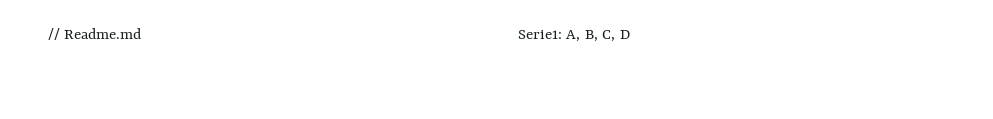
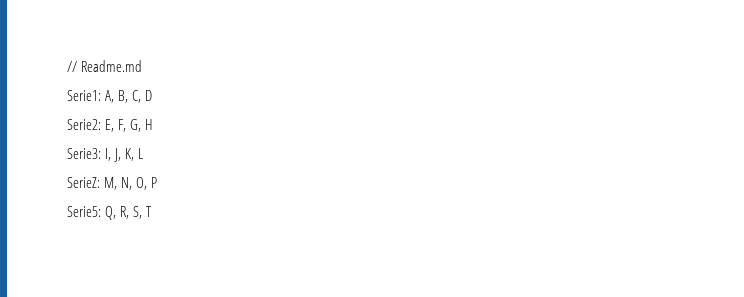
+ Serie2: E, F, G, H
+ Serie3: I, J, K, L
+ SerieZ: M, N, O, P
+ Serie5: Q, R, S, T

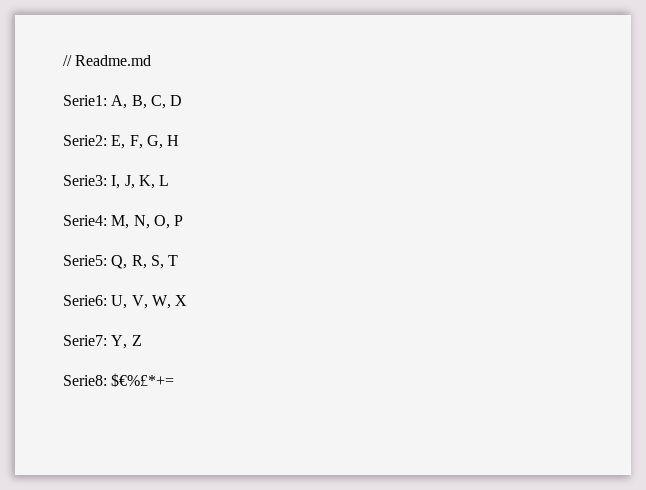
- SerieZ: M, N, O, P
+ Serie4: M, N, O, P
+ Serie6: U, V, W, X
+ Serie7: Y, Z
+ Serie8: $€%£*+=

